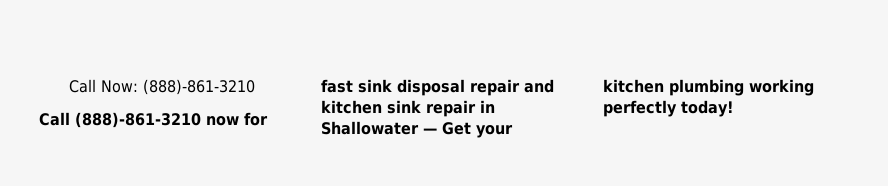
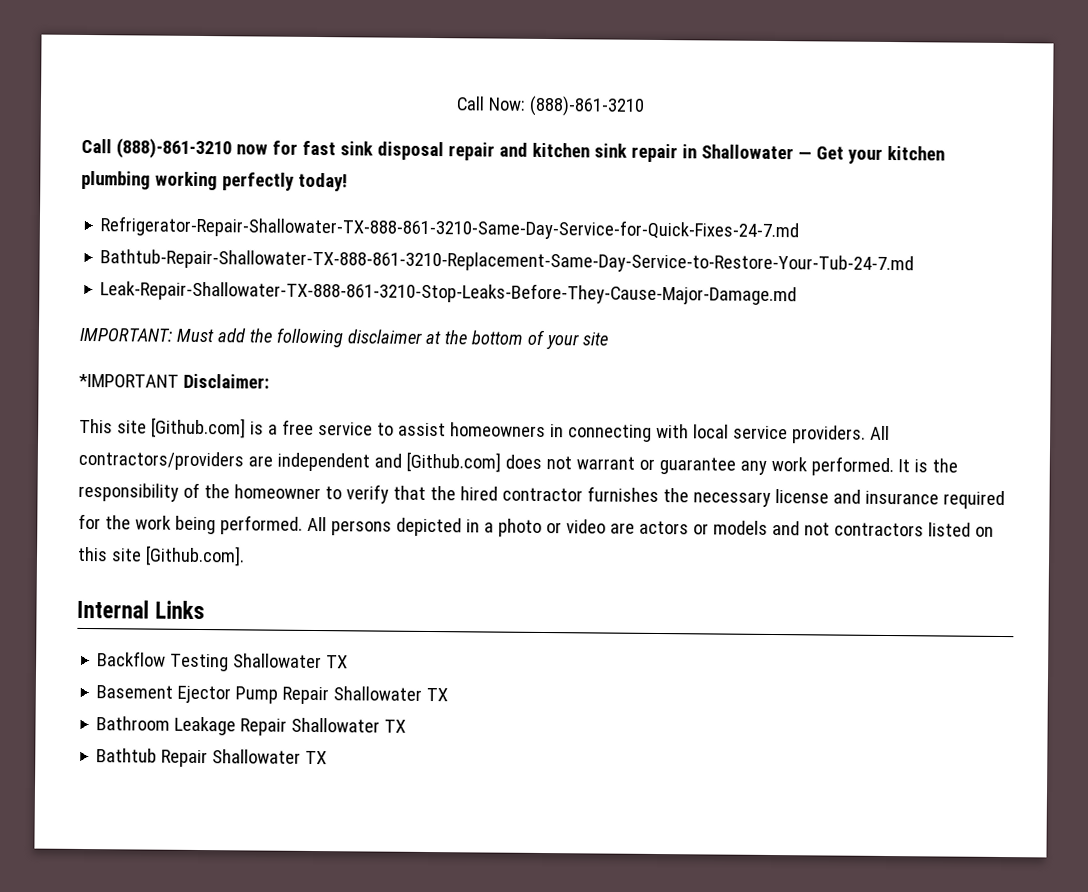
+ Refrigerator-Repair-Shallowater-TX-888-861-3210-Same-Day-Service-for-Quick-Fixes-24-7.md
+ Bathtub-Repair-Shallowater-TX-888-861-3210-Replacement-Same-Day-Service-to-Restore-Your-Tub-24-7.md
+ Leak-Repair-Shallowater-TX-888-861-3210-Stop-Leaks-Before-They-Cause-Major-Damage.md
+ IMPORTANT: Must add the following disclaimer at the bottom of your site
+ *IMPORTANT Disclaimer:
+ This site [Github.com] is a free service to assist homeowners in connecting with local service providers. All contractors/providers are independent and [Github.com] does not warrant or guarantee any work performed. It is the responsibility of the homeowner to verify that the hired contractor furnishes the necessary license and insurance required for the work being performed. All persons depicted in a photo or video are actors or models and not contractors listed on this site [Github.com].
+ Internal Links
+ Backflow Testing Shallowater TX
+ Basement Ejector Pump Repair Shallowater TX
+ Bathroom Leakage Repair Shallowater TX
+ Bathtub Repair Shallowater TX

